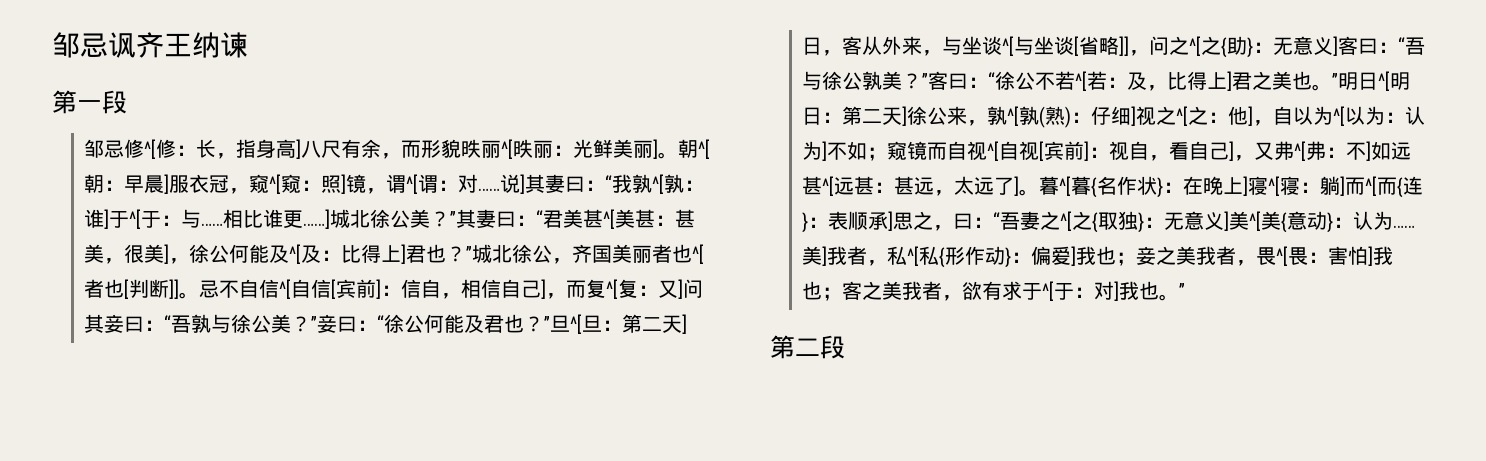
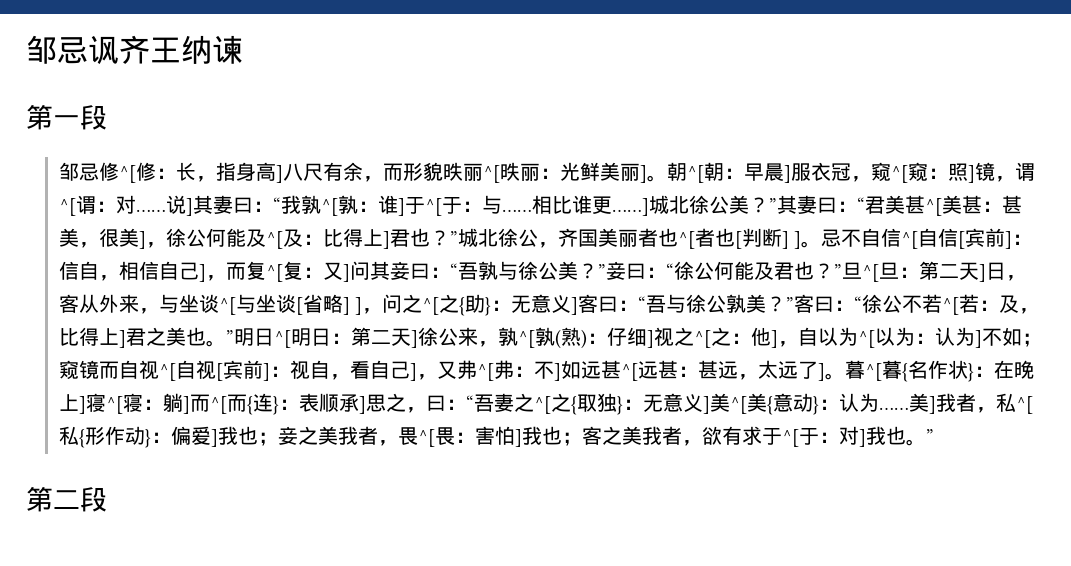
- 城北徐公美？”其妻曰：“君美甚^[美甚：甚美，很美]，徐公何能及^[及：比得上]君也？”城北徐公，齐国美丽者也^[者也[判断]]。
+ 城北徐公美？”其妻曰：“君美甚^[美甚：甚美，很美]，徐公何能及^[及：比得上]君也？”城北徐公，齐国美丽者也^[者也[判断] ]。
- 第二天]日，客从外来，与坐谈^[与坐谈[省略]]，问之^[之{助}：
+ 第二天]日，客从外来，与坐谈^[与坐谈[省略] ]，问之^[之{助}：

